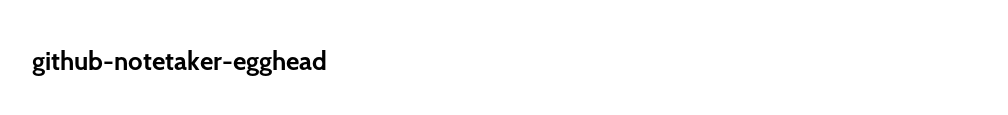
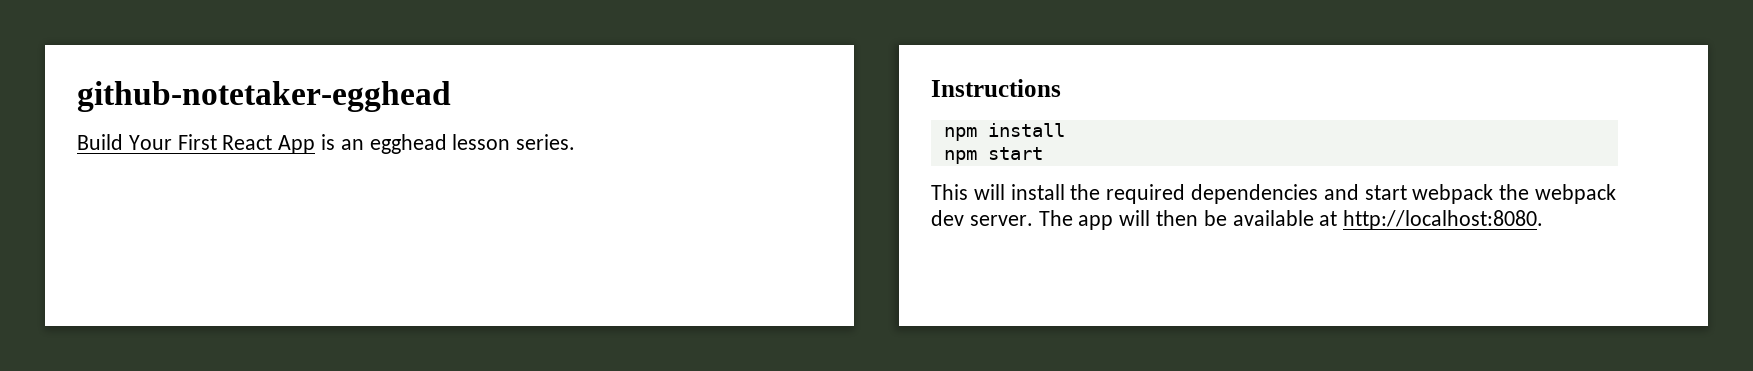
+ Build Your First React App is an egghead lesson series.
+ Instructions
+ npm install
+ npm start
+ This will install the required dependencies and start webpack the webpack dev server. The app will then be available at http://localhost:8080.

